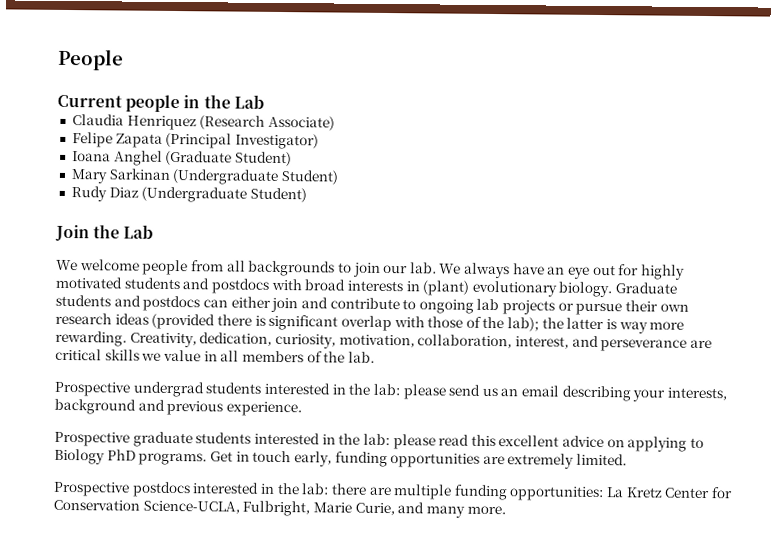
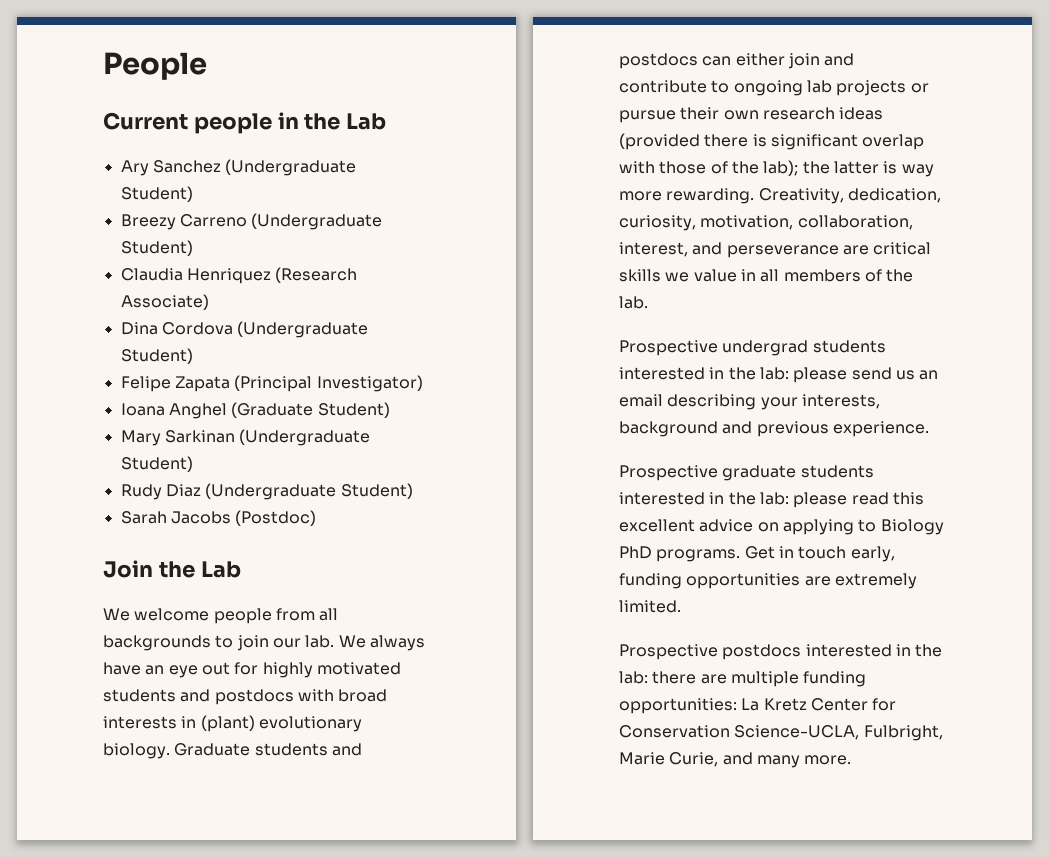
+ Ary Sanchez (Undergraduate Student)
+ Breezy Carreno (Undergraduate Student)
+ Dina Cordova (Undergraduate Student)
+ Sarah Jacobs (Postdoc)

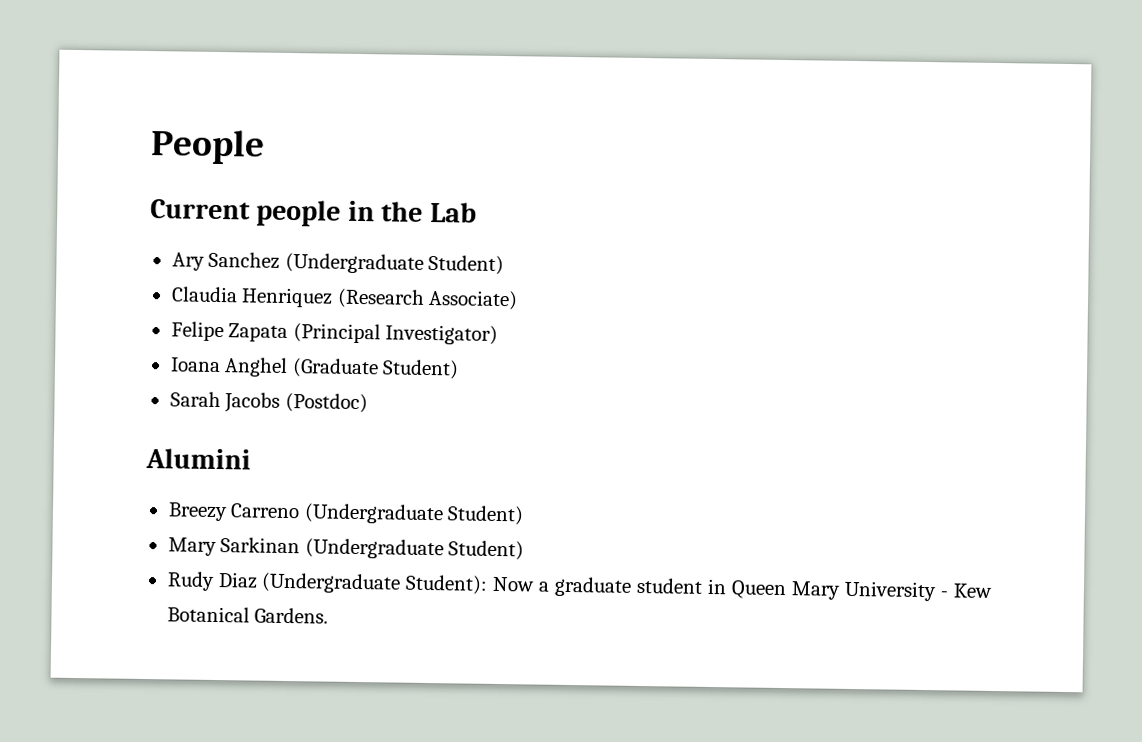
- Breezy Carreno (Undergraduate Student)
- Dina Cordova (Undergraduate Student)
+ Sarah Jacobs (Postdoc)
+ Alumini
+ Breezy Carreno (Undergraduate Student)
- Rudy Diaz (Undergraduate Student)
- Sarah Jacobs (Postdoc)
- Join the Lab
- We welcome people from all backgrounds to join our lab. We always have an eye out for highly motivated students and postdocs with broad interests in (plant) evolutionary biology. Graduate students and postdocs can either join and contribute to ongoing lab projects or pursue their own research ideas (provided there is significant overlap with those of the lab); the latter is way more rewarding. Creativity, dedication, curiosity, motivation, collaboration, interest, and perseverance are critical skills we value in all members of the lab.
- Prospective undergrad students interested in the lab: please send us an email describing your interests, background and previous experience.
- Prospective graduate students interested in the lab: please read this excellent advice on applying to Biology PhD programs. Get in touch early, funding opportunities are extremely limited.
- Prospective postdocs interested in the lab: there are multiple funding opportunities: La Kretz Center for Conservation Science-UCLA, Fulbright, Marie Curie, and many more.
+ Rudy Diaz (Undergraduate Student): Now a graduate student in Queen Mary University - Kew Botanical Gardens.

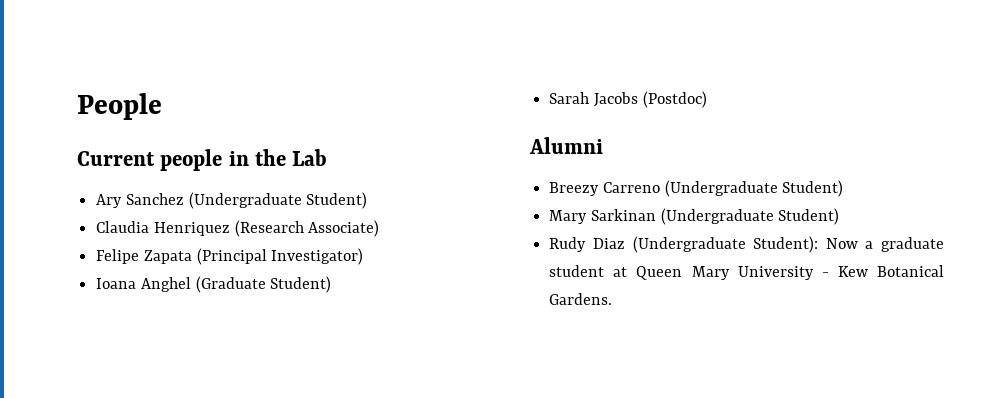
- Alumini
+ Alumni
- Rudy Diaz (Undergraduate Student): Now a graduate student in Queen Mary University - Kew Botanical Gardens.
+ Rudy Diaz (Undergraduate Student): Now a graduate student at Queen Mary University - Kew Botanical Gardens.

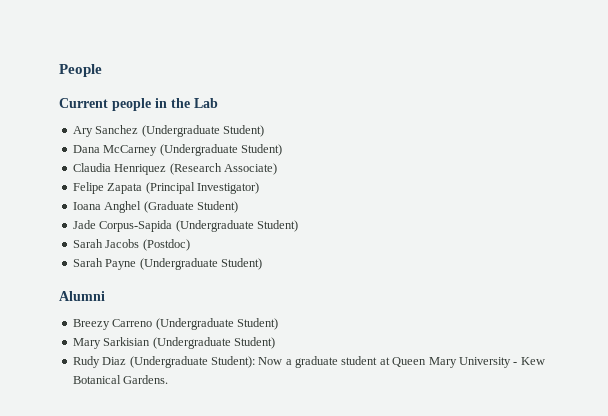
+ Dana McCarney (Undergraduate Student)
+ Jade Corpus-Sapida (Undergraduate Student)
+ Sarah Payne (Undergraduate Student)
- Mary Sarkinan (Undergraduate Student)
+ Mary Sarkisian (Undergraduate Student)

